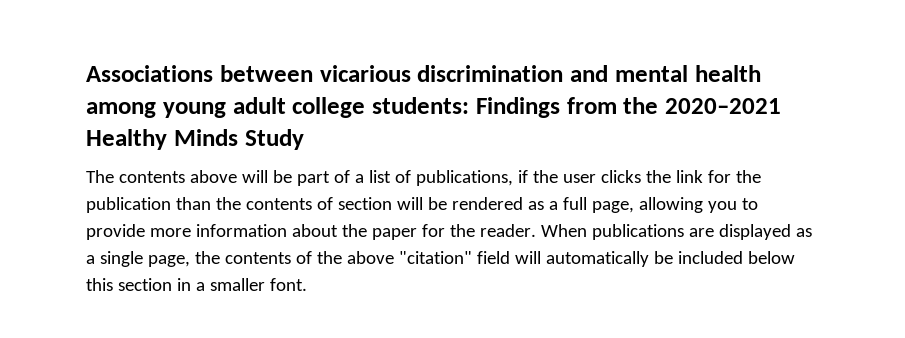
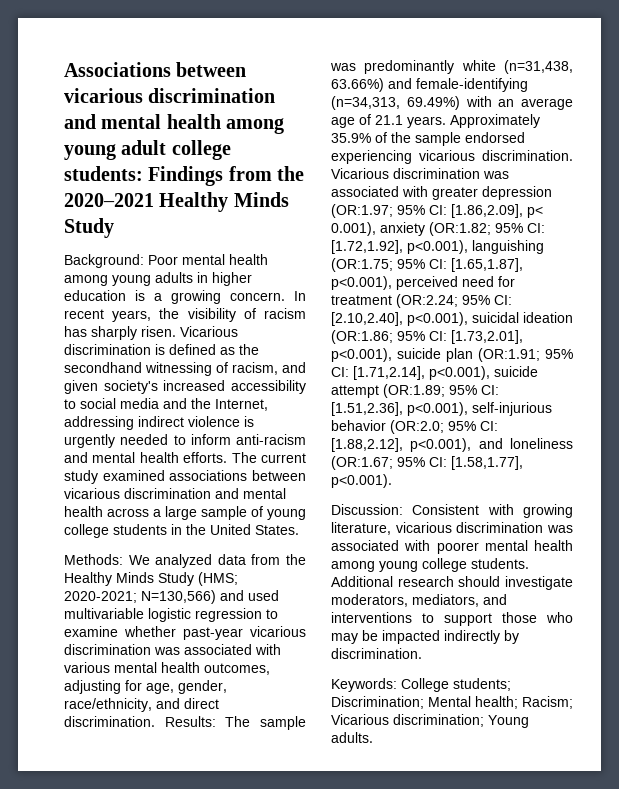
- The contents above will be part of a list of publications, if the user clicks the link for the publication than the contents of section will be rendered as a full page, allowing you to provide more information about the paper for the reader. When publications are displayed as a single page, the contents of the above "citation" field will automatically be included below this section in a smaller font.
+ Background: Poor mental health among young adults in higher education is a growing concern. In recent years, the visibility of racism has sharply risen. Vicarious discrimination is defined as the secondhand witnessing of racism, and given society's increased accessibility to social media and the Internet, addressing indirect violence is urgently needed to inform anti-racism and mental health efforts. The current study examined associations between vicarious discrimination and mental health across a large sample of young college students in the United States.
+ Methods: We analyzed data from the Healthy Minds Study (HMS; 2020-2021; N=130,566) and used multivariable logistic regression to examine whether past-year vicarious discrimination was associated with various mental health outcomes, adjusting for age, gender, race/ethnicity, and direct discrimination. Results: The sample was predominantly white (n=31,438, 63.66%) and female-identifying (n=34,313, 69.49%) with an average age of 21.1 years. Approximately 35.9% of the sample endorsed experiencing vicarious discrimination. Vicarious discrimination was associated with greater depression (OR:1.97; 95% CI: [1.86,2.09], p< 0.001), anxiety (OR:1.82; 95% CI: [1.72,1.92], p<0.001), languishing (OR:1.75; 95% CI: [1.65,1.87], p<0.001), perceived need for treatment (OR:2.24; 95% CI: [2.10,2.40], p<0.001), suicidal ideation (OR:1.86; 95% CI: [1.73,2.01], p<0.001), suicide plan (OR:1.91; 95% CI: [1.71,2.14], p<0.001), suicide attempt (OR:1.89; 95% CI: [1.51,2.36], p<0.001), self-injurious behavior (OR:2.0; 95% CI: [1.88,2.12], p<0.001), and loneliness (OR:1.67; 95% CI: [1.58,1.77], p<0.001).
+ Discussion: Consistent with growing literature, vicarious discrimination was associated with poorer mental health among young college students. Additional research should investigate moderators, mediators, and interventions to support those who may be impacted indirectly by discrimination.
+ Keywords: College students; Discrimination; Mental health; Racism; Vicarious discrimination; Young adults.

